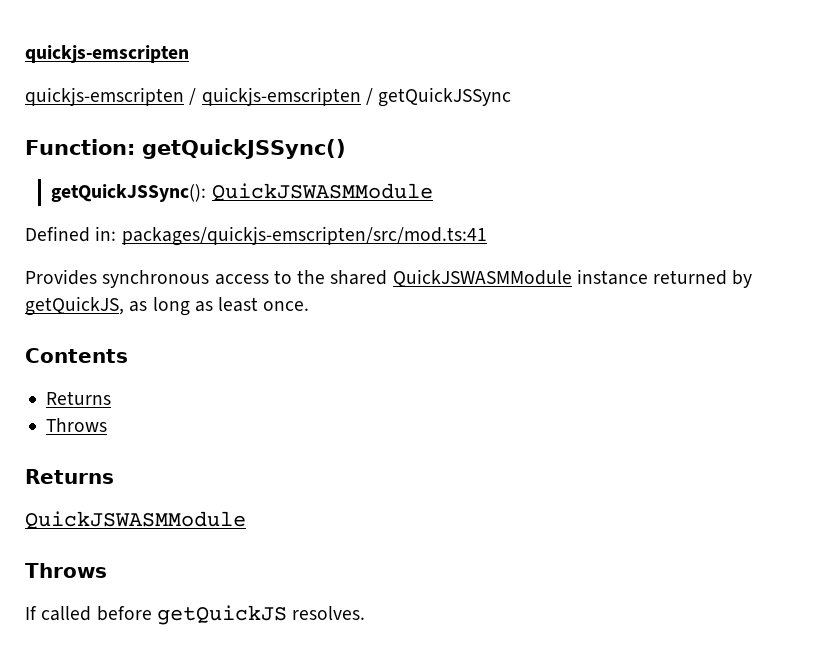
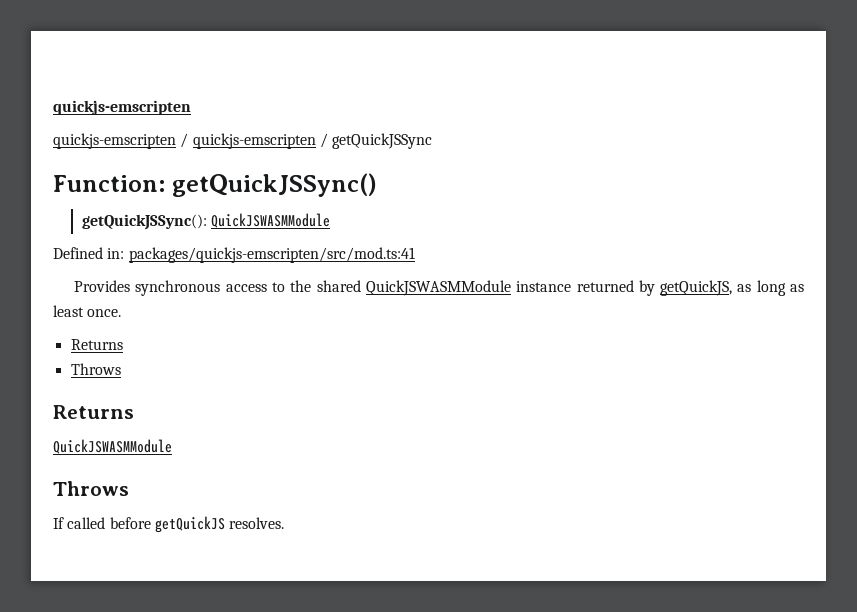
- Contents

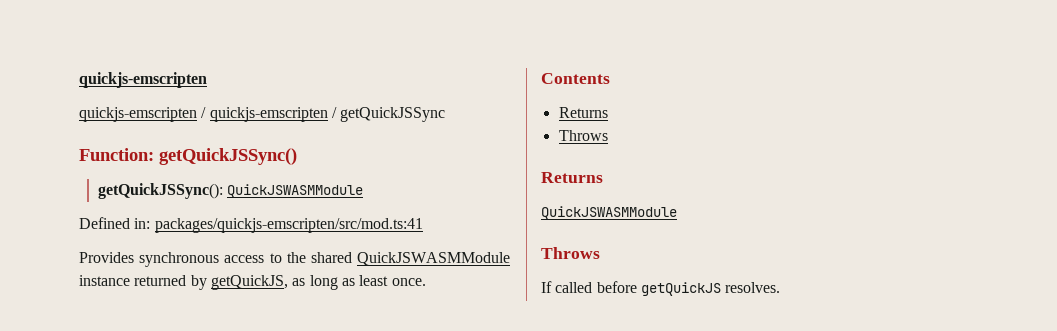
+ Contents

